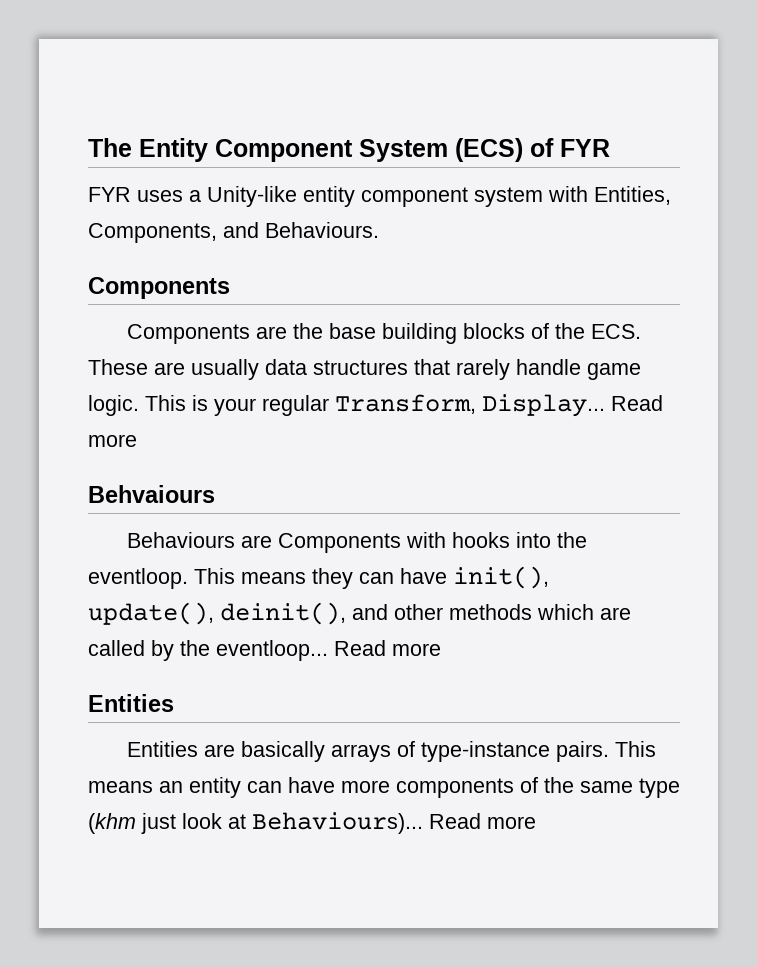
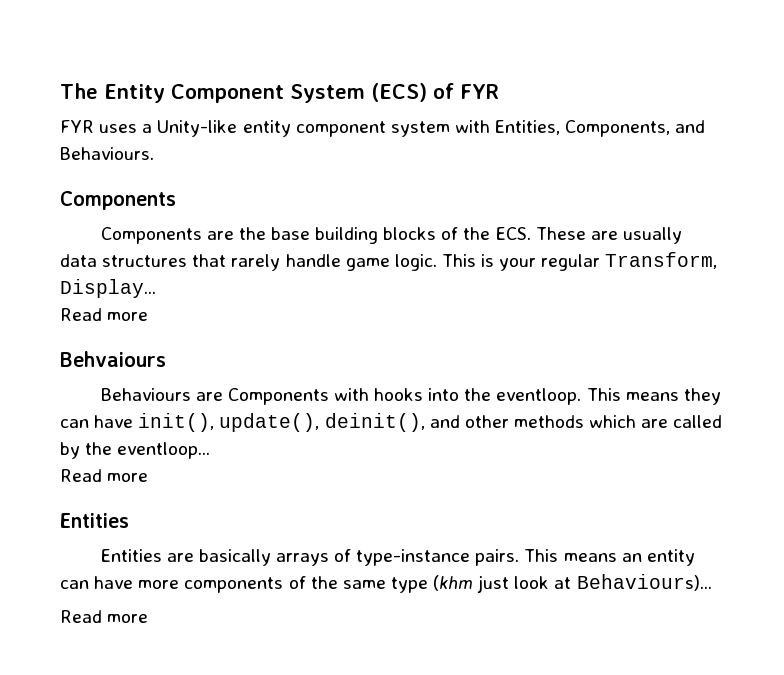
- This is your regular Transform, Display... Read more
+ This is your regular Transform, Display...
+ Read more
- This means they can have init(), update(), deinit(), and other methods which are called by the eventloop... Read more
+ This means they can have init(), update(), deinit(), and other methods which are called by the eventloop...
+ Read more
- This means an entity can have more components of the same type (khm just look at Behaviours)... Read more
+ This means an entity can have more components of the same type (khm just look at Behaviours)...
+ Read more

